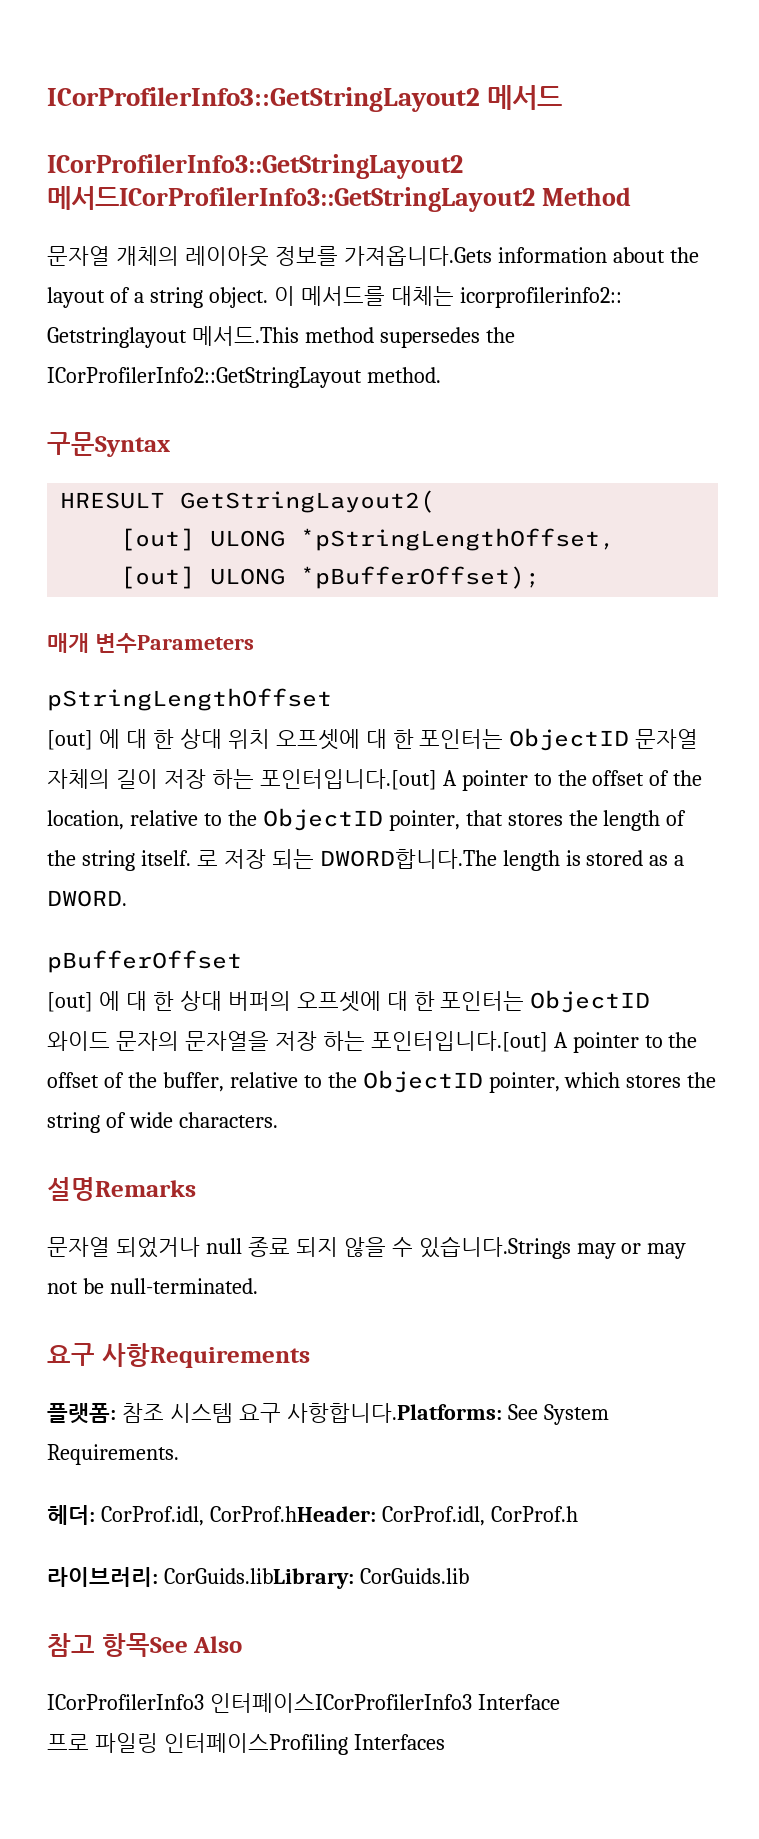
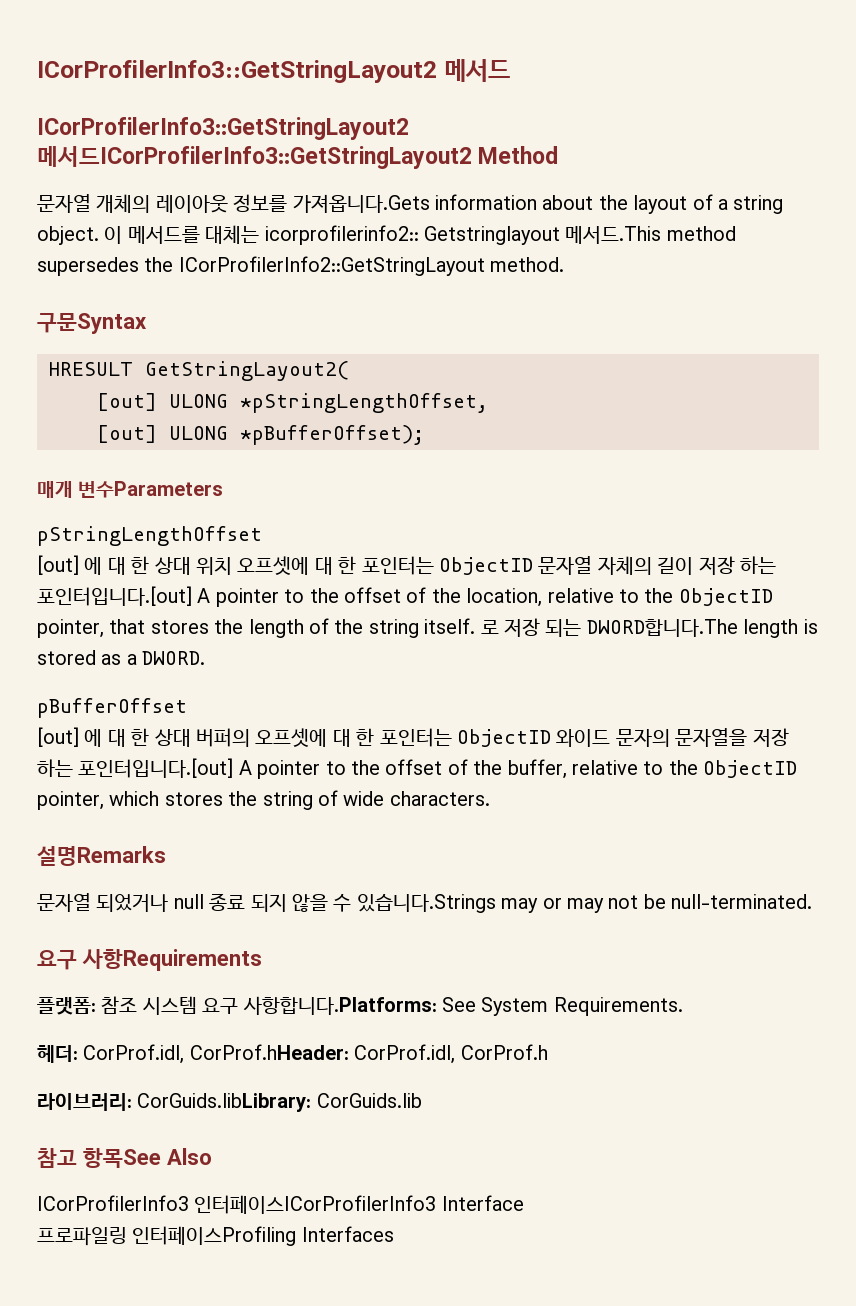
- 프로 파일링 인터페이스Profiling Interfaces
+ 프로파일링 인터페이스Profiling Interfaces

